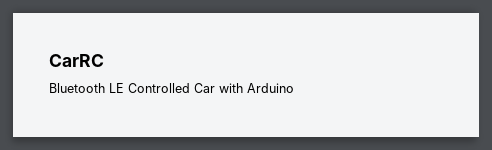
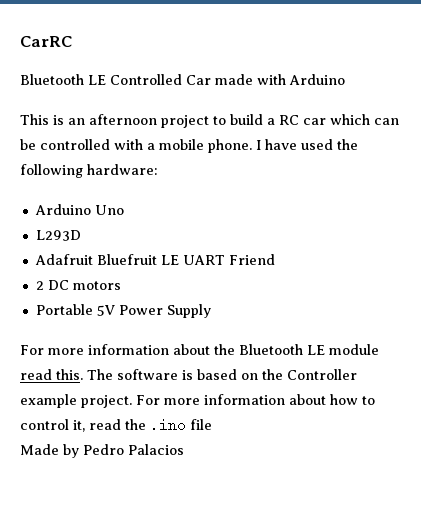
- Bluetooth LE Controlled Car with Arduino
+ Bluetooth LE Controlled Car made with Arduino
+ This is an afternoon project to build a RC car which can be controlled with a mobile phone. I have used the following hardware:
+ Arduino Uno
+ L293D
+ Adafruit Bluefruit LE UART Friend
+ 2 DC motors
+ Portable 5V Power Supply
+ For more information about the Bluetooth LE module read this. The software is based on the Controller example project. For more information about how to control it, read the .ino file
+ Made by Pedro Palacios

